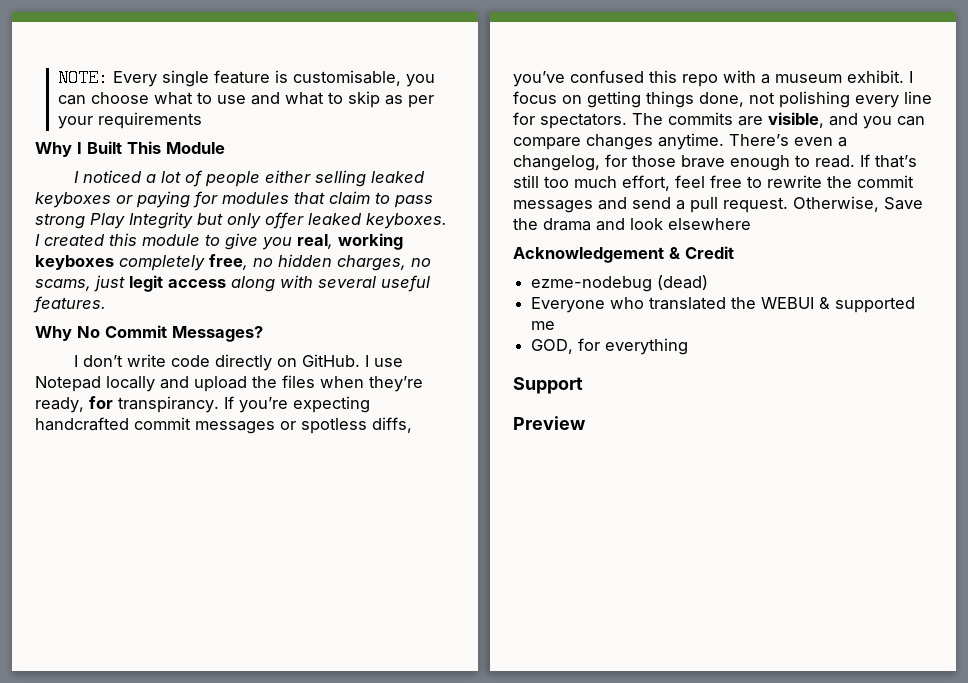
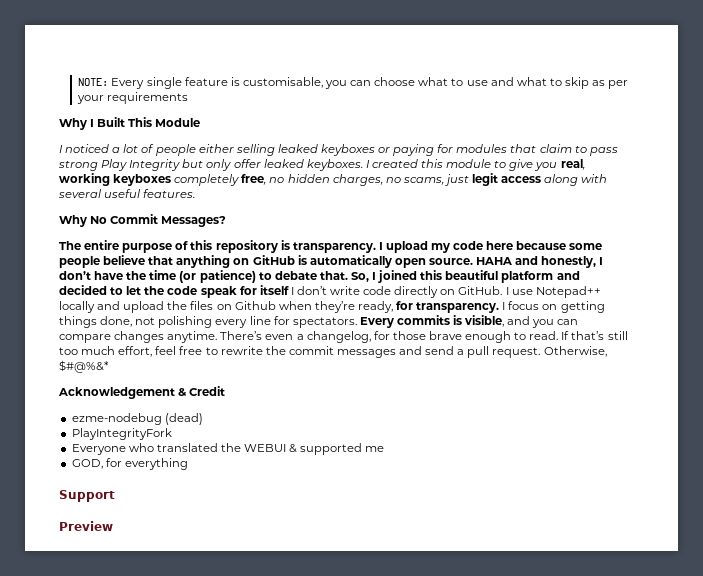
- I don’t write code directly on GitHub.
+ The entire purpose of this repository is transparency. I upload my code here because some people believe that anything on GitHub is automatically open source. HAHA and honestly, I don’t have the time (or patience) to debate that. So, I joined this beautiful platform and decided to let the code speak for itself I don’t write code directly on GitHub.
- I use Notepad locally and upload the files when they’re ready, for transpirancy. If you’re expecting handcrafted commit messages or spotless diffs, you’ve confused this repo with a museum exhibit.
+ I use Notepad++ locally and upload the files on Github when they’re ready, for transparency.
- The commits are visible, and you can compare changes anytime.
+ Every commits is visible, and you can compare changes anytime.
- Otherwise, Save the drama and look elsewhere
+ Otherwise, $#@%&*
+ PlayIntegrityFork

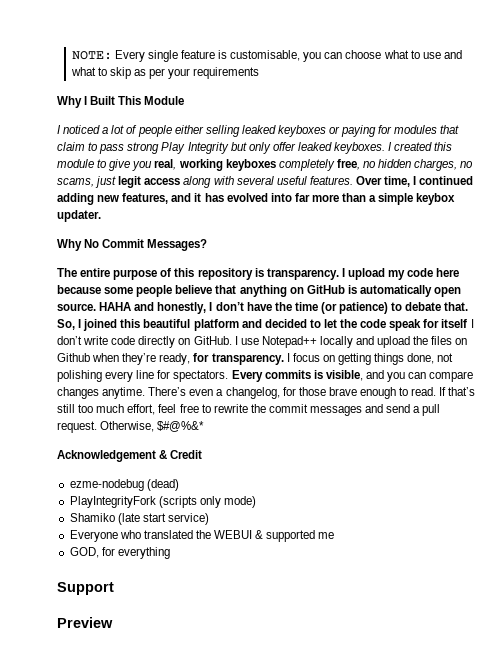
+ Over time, I continued adding new features, and it has evolved into far more than a simple keybox updater.
- PlayIntegrityFork
+ PlayIntegrityFork (scripts only mode)
+ Shamiko (late start service)

